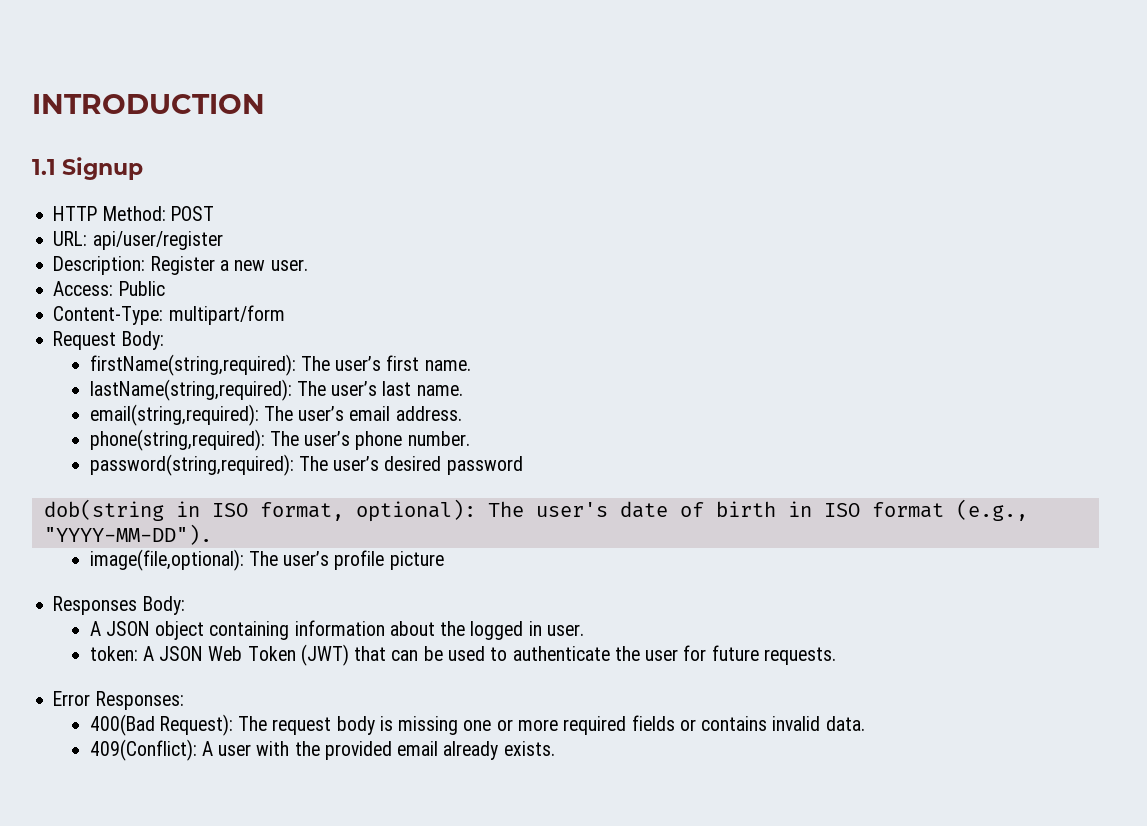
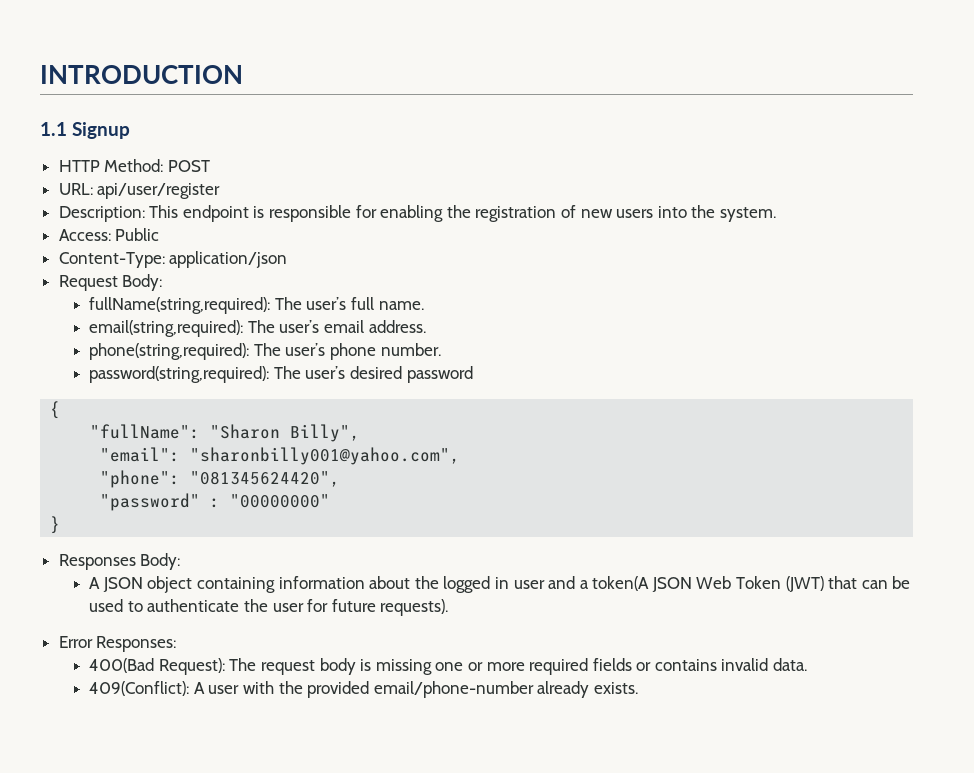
- Description: Register a new user.
+ Description: This endpoint is responsible for enabling the registration of new users into the system.
- Content-Type: multipart/form
+ Content-Type: application/json
- firstName(string,required): The user’s first name.
- lastName(string,required): The user’s last name.
+ fullName(string,required): The user’s full name.
- dob(string in ISO format, optional): The user's date of birth in ISO format (e.g., "YYYY-MM-DD").
- image(file,optional): The user’s profile picture
+ {
+ "fullName": "Sharon Billy",
+ "email": "sharonbilly001@yahoo.com",
+ "phone": "081345624420",
+ "password" : "00000000"
+ }
- A JSON object containing information about the logged in user.
- token: A JSON Web Token (JWT) that can be used to authenticate the user for future requests.
+ A JSON object containing information about the logged in user and a token(A JSON Web Token (JWT) that can be used to authenticate the user for future requests).
- 409(Conflict): A user with the provided email already exists.
+ 409(Conflict): A user with the provided email/phone-number already exists.

